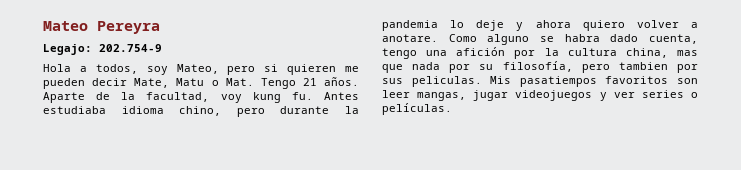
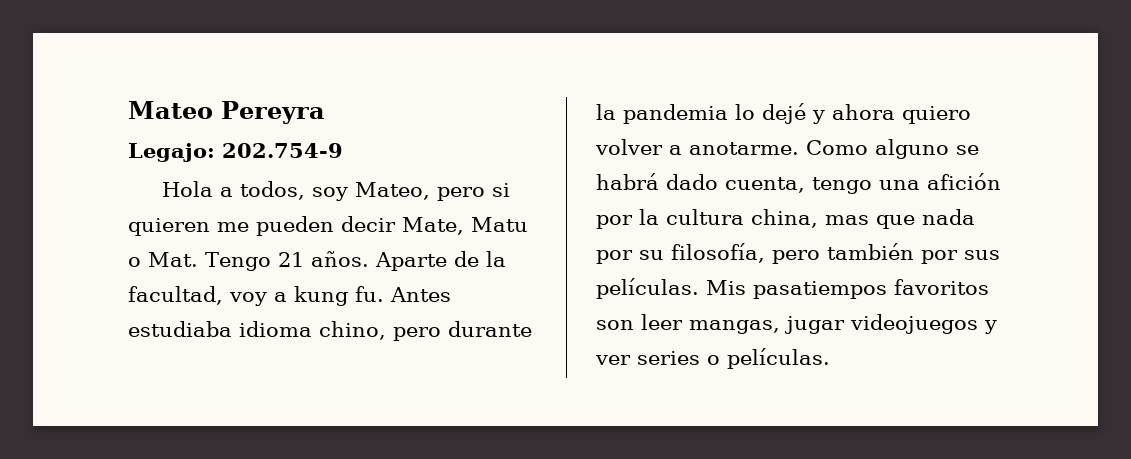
- Aparte de la facultad, voy kung fu.
+ Aparte de la facultad, voy a kung fu.
- Antes estudiaba idioma chino, pero durante la pandemia lo deje y ahora quiero volver a anotare.
+ Antes estudiaba idioma chino, pero durante la pandemia lo dejé y ahora quiero volver a anotarme.
- Como alguno se habra dado cuenta, tengo una afición por la cultura china, mas que nada por su filosofía, pero tambien por sus peliculas.
+ Como alguno se habrá dado cuenta, tengo una afición por la cultura china, mas que nada por su filosofía, pero también por sus películas.

